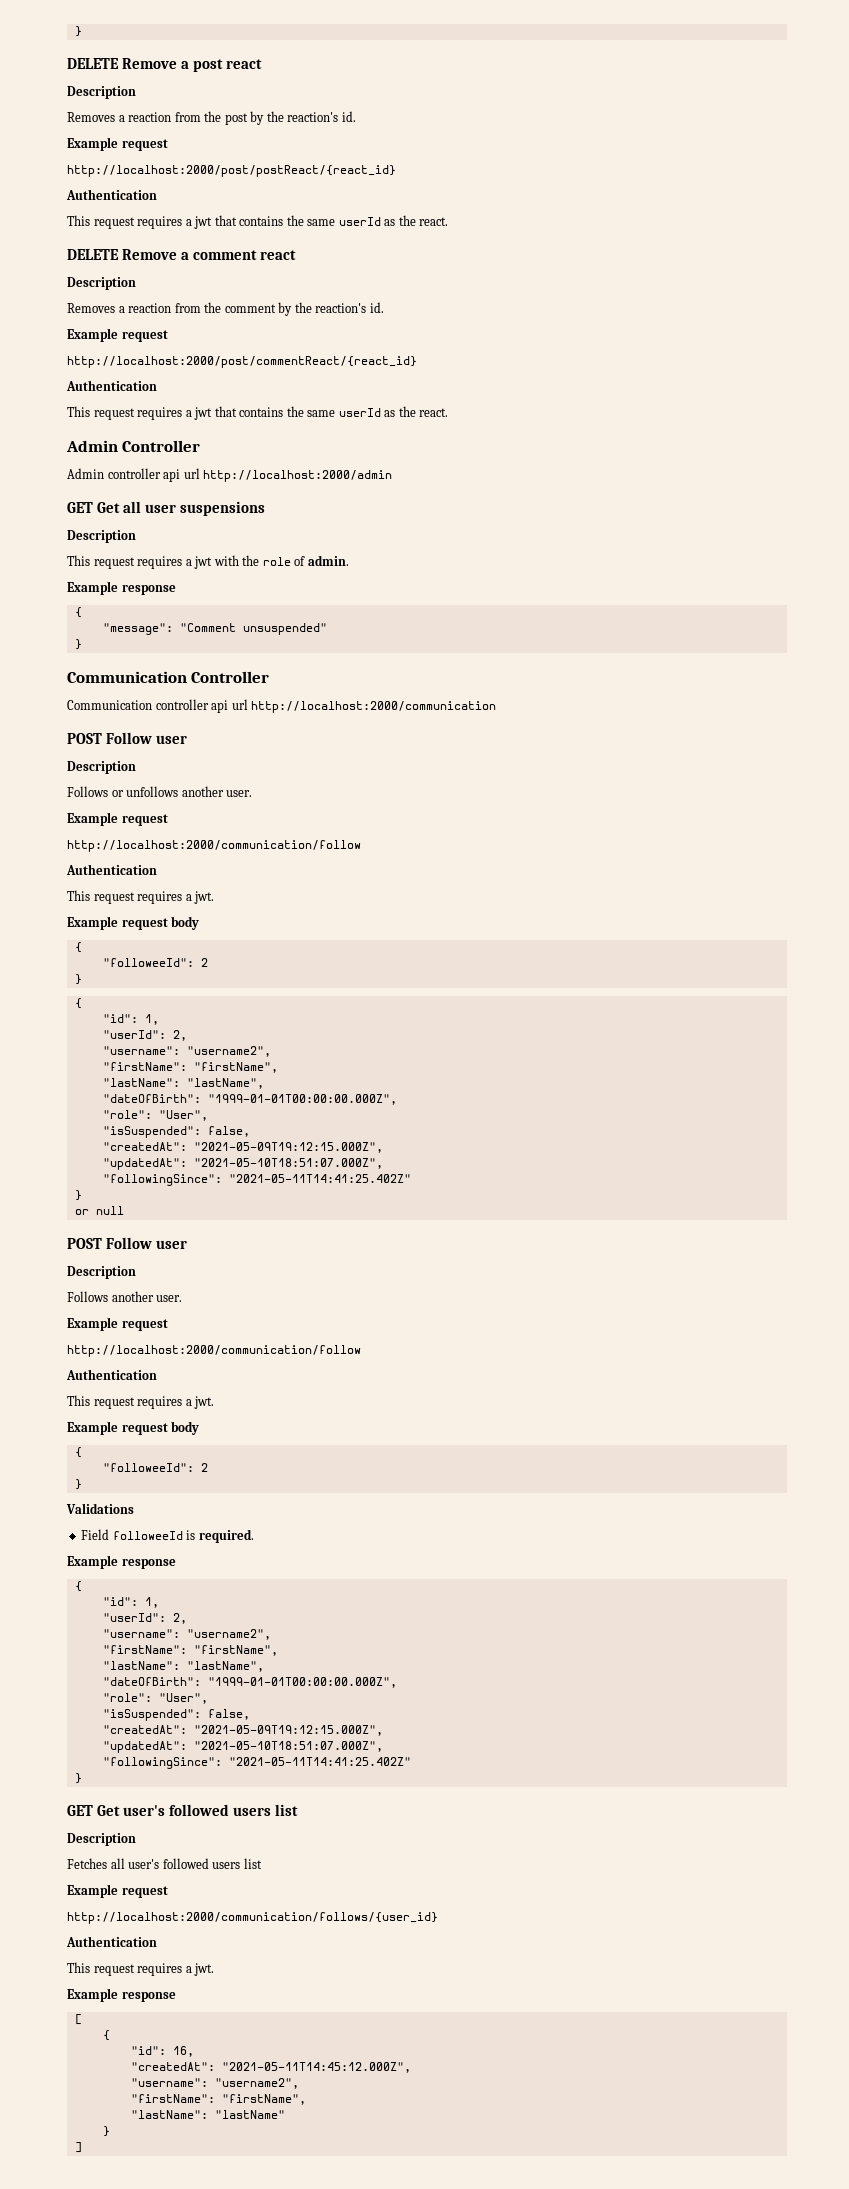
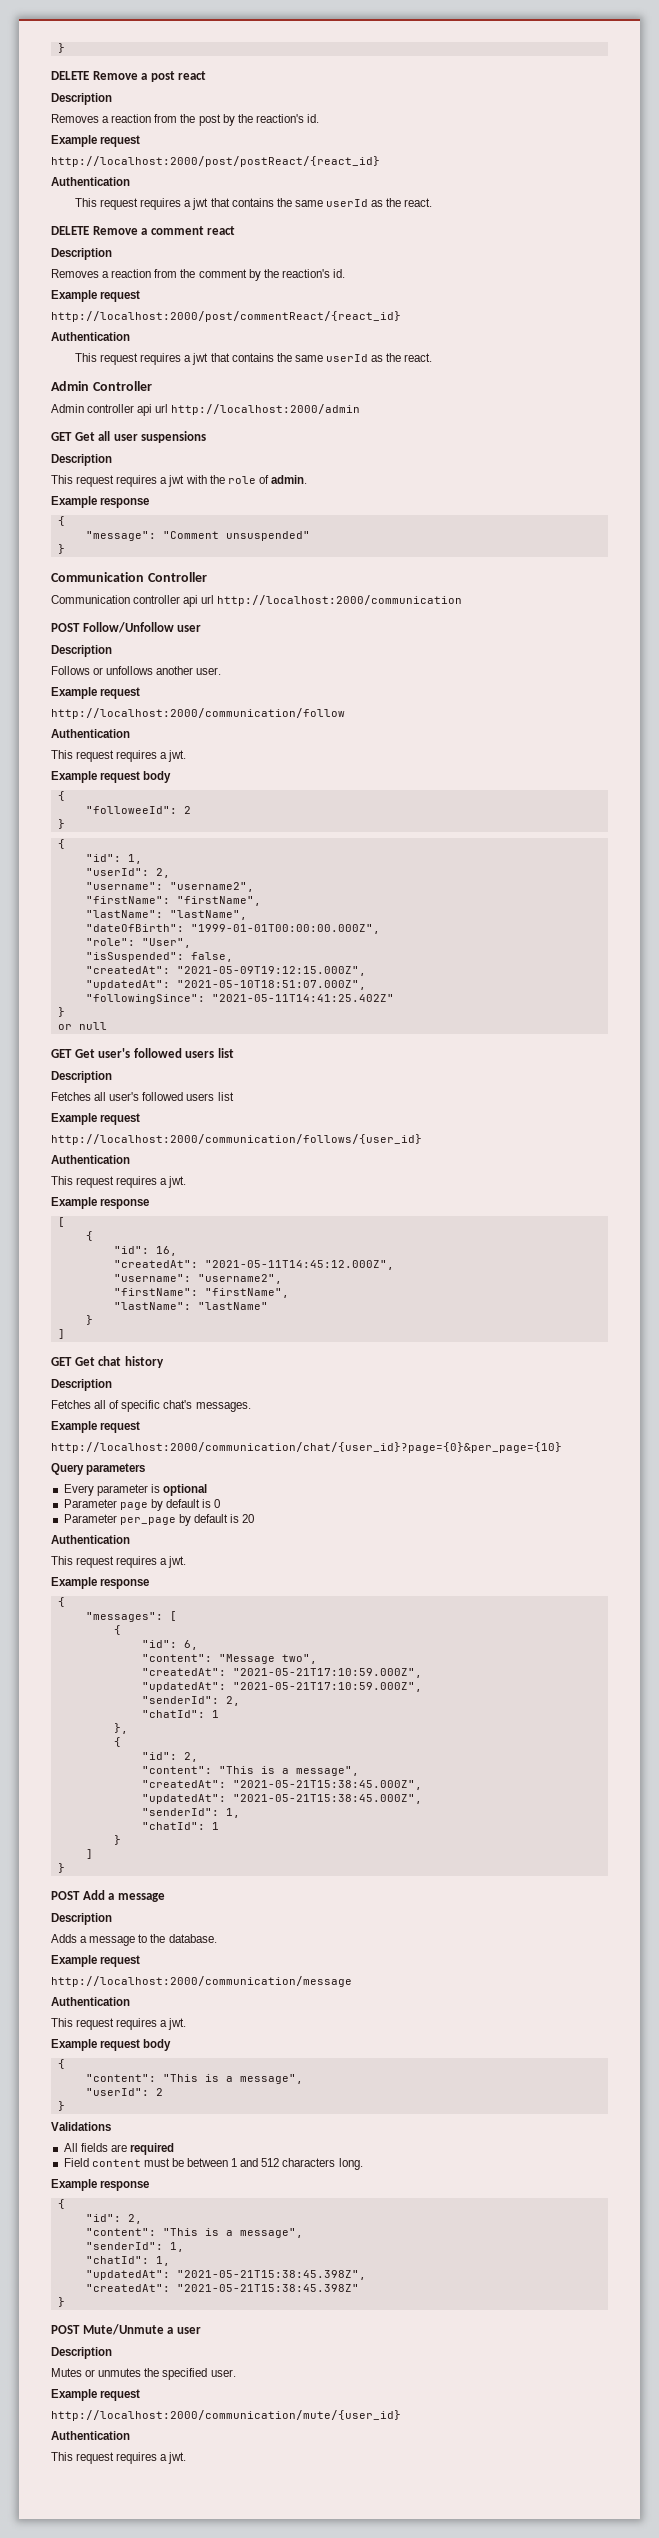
  Communication controller api url http://localhost:2000/communication
- POST Follow user
+ POST Follow/Unfollow user
  or null
- POST Follow user
- Description
- Follows another user.
- Example request
- http://localhost:2000/communication/follow
- Authentication
- This request requires a jwt.
- Example request body
- {
- "followeeId": 2
- }
- Validations
- Field followeeId is required.
- Example response
- {
- "id": 1,
- "userId": 2,
- "username": "username2",
- "firstName": "firstName",
- "lastName": "lastName",
- "dateOfBirth": "1999-01-01T00:00:00.000Z",
- "role": "User",
- "isSuspended": false,
- "createdAt": "2021-05-09T19:12:15.000Z",
- "updatedAt": "2021-05-10T18:51:07.000Z",
- "followingSince": "2021-05-11T14:41:25.402Z"
- }
+ GET Get chat history
+ Description
+ Fetches all of specific chat's messages.
+ Example request
+ http://localhost:2000/communication/chat/{user_id}?page={0}&per_page={10}
+ Query parameters
+ Every parameter is optional
+ Parameter page by default is 0
+ Parameter per_page by default is 20
+ Authentication
+ This request requires a jwt.
+ Example response
+ {
+ "messages": [
+ {
+ "id": 6,
+ "content": "Message two",
+ "createdAt": "2021-05-21T17:10:59.000Z",
+ "updatedAt": "2021-05-21T17:10:59.000Z",
+ "senderId": 2,
+ "chatId": 1
+ },
+ {
+ "id": 2,
+ "content": "This is a message",
+ "createdAt": "2021-05-21T15:38:45.000Z",
+ "updatedAt": "2021-05-21T15:38:45.000Z",
+ "senderId": 1,
+ "chatId": 1
+ }
+ ]
+ }
+ POST Add a message
+ Description
+ Adds a message to the database.
+ Example request
+ http://localhost:2000/communication/message
+ Authentication
+ This request requires a jwt.
+ Example request body
+ {
+ "content": "This is a message",
+ "userId": 2
+ }
+ Validations
+ All fields are required
+ Field content must be between 1 and 512 characters long.
+ Example response
+ {
+ "id": 2,
+ "content": "This is a message",
+ "senderId": 1,
+ "chatId": 1,
+ "updatedAt": "2021-05-21T15:38:45.398Z",
+ "createdAt": "2021-05-21T15:38:45.398Z"
+ }
+ POST Mute/Unmute a user
+ Description
+ Mutes or unmutes the specified user.
+ Example request
+ http://localhost:2000/communication/mute/{user_id}
+ Authentication
+ This request requires a jwt.

